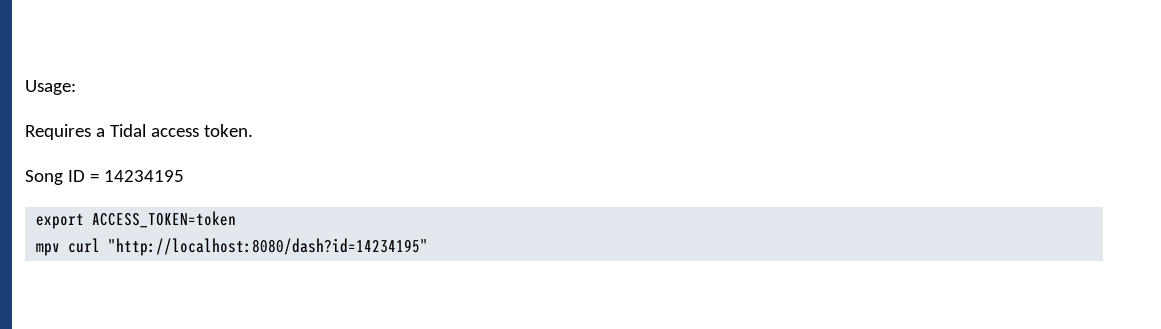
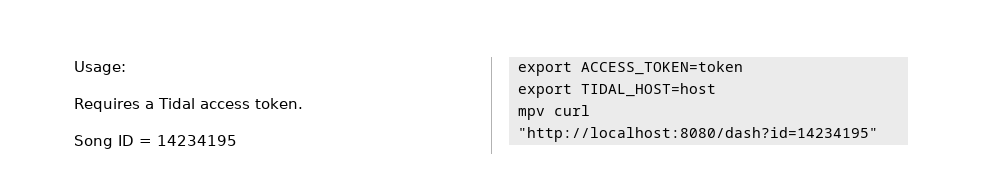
+ export TIDAL_HOST=host

